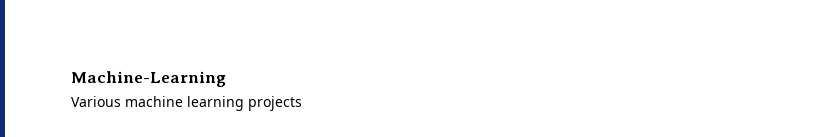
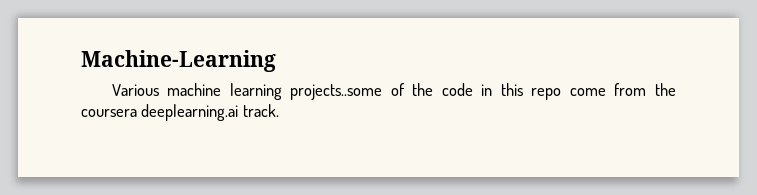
- Various machine learning projects
+ Various machine learning projects..some of the code in this repo come from the coursera deeplearning.ai track.

